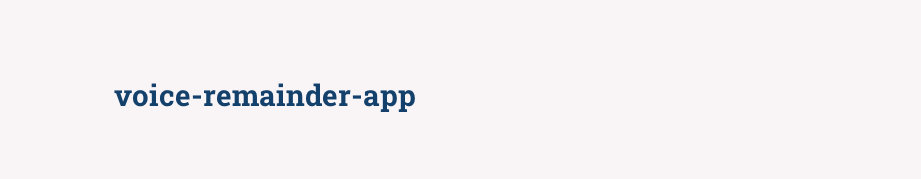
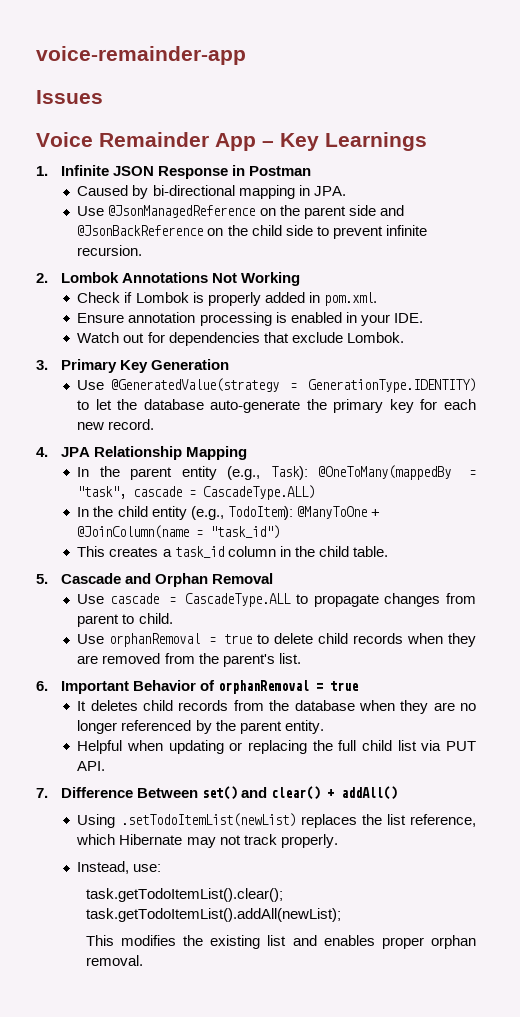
+ Issues
+ Voice Remainder App – Key Learnings
+ 1. Infinite JSON Response in Postman
+ Caused by bi-directional mapping in JPA.
+ Use @JsonManagedReference on the parent side and @JsonBackReference on the child side to prevent infinite recursion.
+ 2. Lombok Annotations Not Working
+ Check if Lombok is properly added in pom.xml.
+ Ensure annotation processing is enabled in your IDE.
+ Watch out for dependencies that exclude Lombok.
+ 3. Primary Key Generation
+ Use @GeneratedValue(strategy = GenerationType.IDENTITY) to let the database auto-generate the primary key for each new record.
+ 4. JPA Relationship Mapping
+ In the parent entity (e.g., Task): @OneToMany(mappedBy = "task", cascade = CascadeType.ALL)
+ In the child entity (e.g., TodoItem): @ManyToOne + @JoinColumn(name = "task_id")
+ This creates a task_id column in the child table.
+ 5. Cascade and Orphan Removal
+ Use cascade = CascadeType.ALL to propagate changes from parent to child.
+ Use orphanRemoval = true to delete child records when they are removed from the parent's list.
+ 6. Important Behavior of orphanRemoval = true
+ It deletes child records from the database when they are no longer referenced by the parent entity.
+ Helpful when updating or replacing the full child list via PUT API.
+ 7. Difference Between set() and clear() + addAll()
+ Using .setTodoItemList(newList) replaces the list reference, which Hibernate may not track properly.
+ Instead, use:
+ task.getTodoItemList().clear(); task.getTodoItemList().addAll(newList);
+ This modifies the existing list and enables proper orphan removal.

